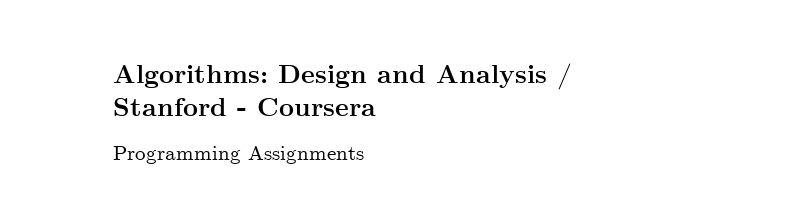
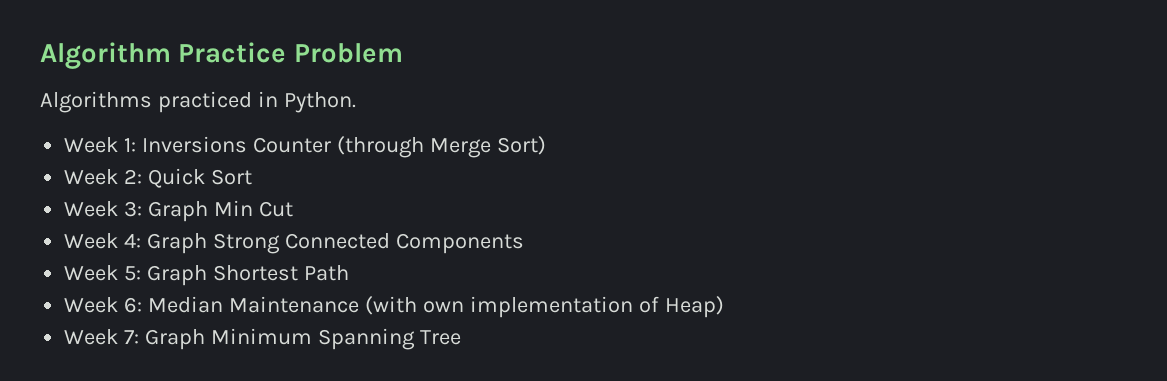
- Algorithms: Design and Analysis / Stanford - Coursera
- Programming Assignments
+ Algorithm Practice Problem
+ Algorithms practiced in Python.
+ Week 1: Inversions Counter (through Merge Sort)
+ Week 2: Quick Sort
+ Week 3: Graph Min Cut
+ Week 4: Graph Strong Connected Components
+ Week 5: Graph Shortest Path
+ Week 6: Median Maintenance (with own implementation of Heap)
+ Week 7: Graph Minimum Spanning Tree

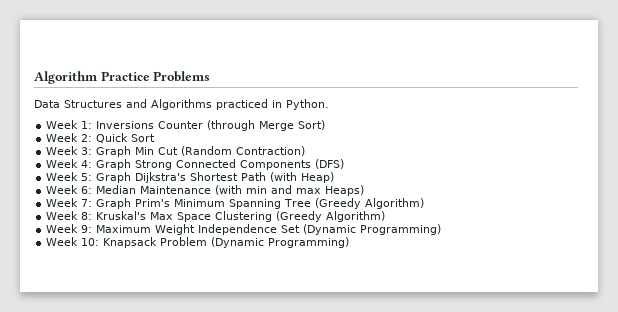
- Algorithm Practice Problem
- Algorithms practiced in Python.
+ Algorithm Practice Problems
+ Data Structures and Algorithms practiced in Python.
- Week 3: Graph Min Cut
+ Week 3: Graph Min Cut (Random Contraction)
- Week 4: Graph Strong Connected Components
+ Week 4: Graph Strong Connected Components (DFS)
- Week 5: Graph Shortest Path
+ Week 5: Graph Dijkstra's Shortest Path (with Heap)
- Week 6: Median Maintenance (with own implementation of Heap)
+ Week 6: Median Maintenance (with min and max Heaps)
- Week 7: Graph Minimum Spanning Tree
+ Week 7: Graph Prim's Minimum Spanning Tree (Greedy Algorithm)
+ Week 8: Kruskal's Max Space Clustering (Greedy Algorithm)
+ Week 9: Maximum Weight Independence Set (Dynamic Programming)
+ Week 10: Knapsack Problem (Dynamic Programming)

